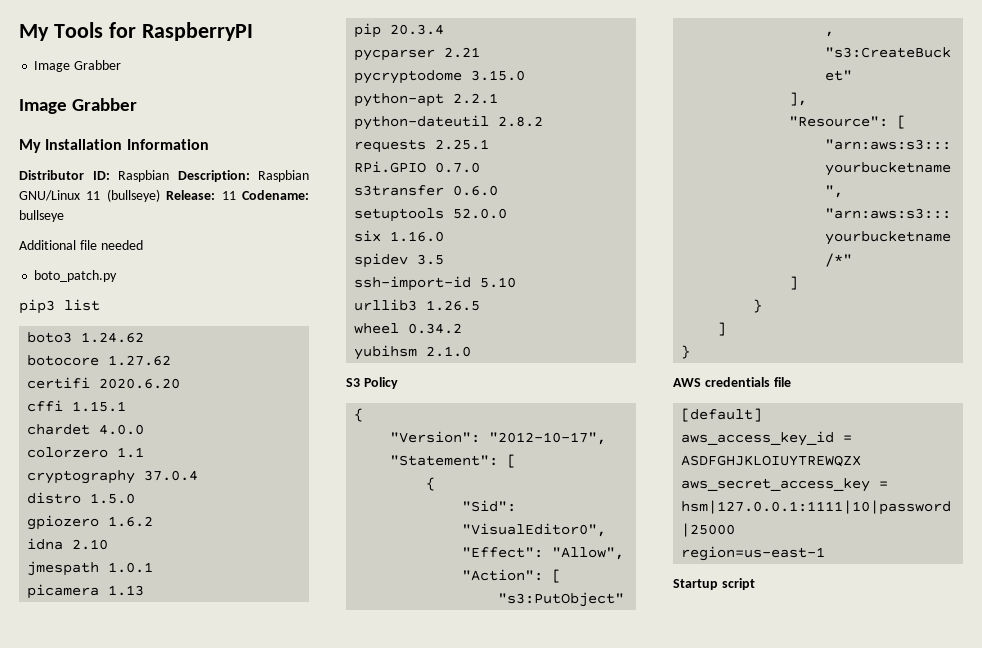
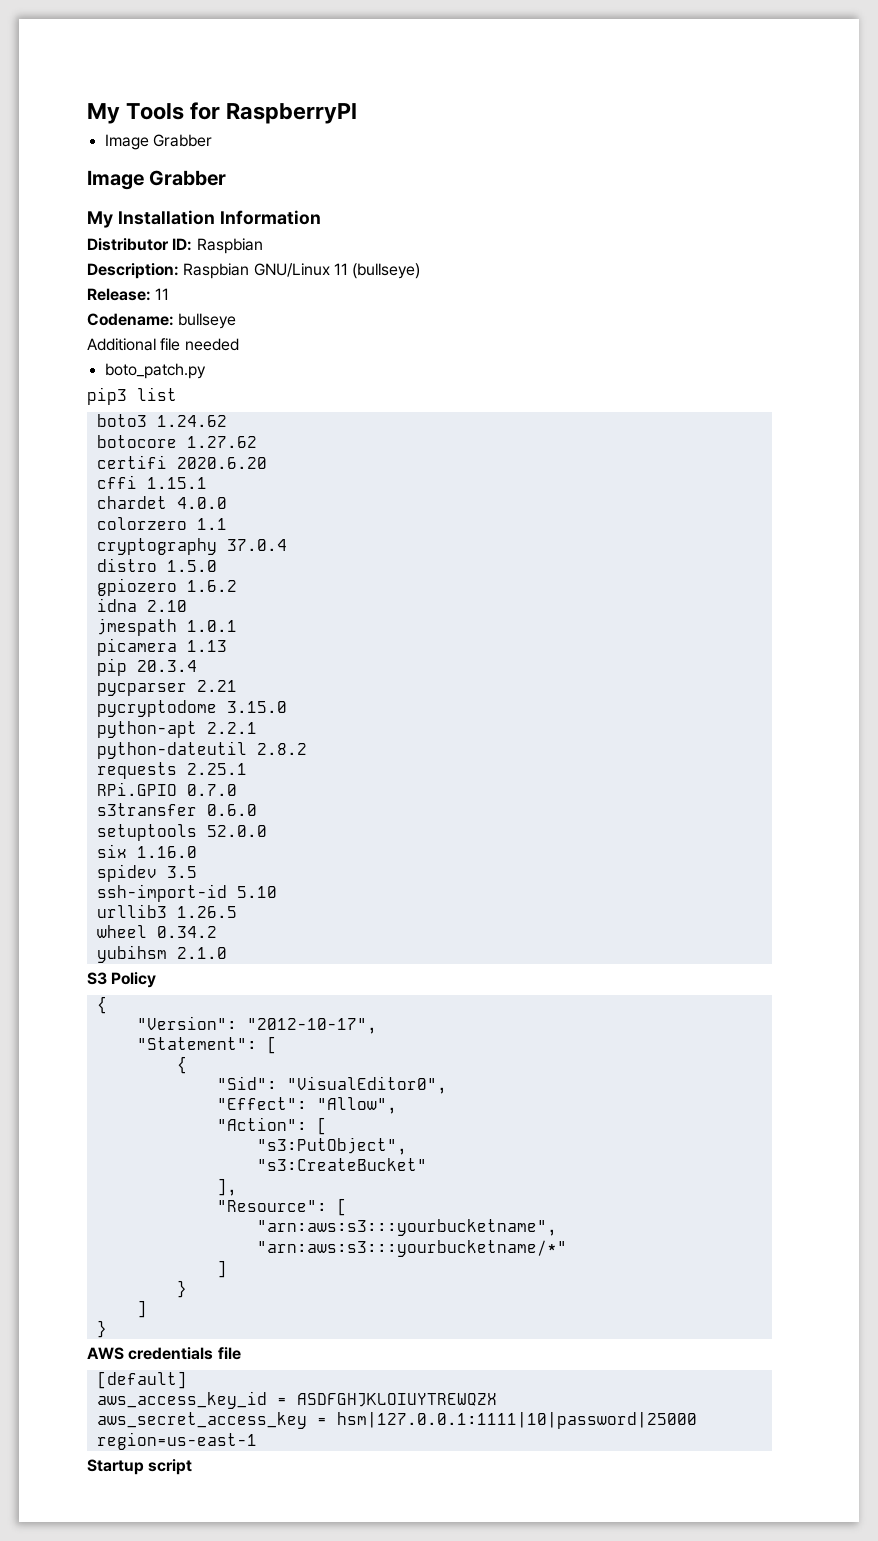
- Distributor ID: Raspbian Description: Raspbian GNU/Linux 11 (bullseye) Release: 11 Codename: bullseye
+ Distributor ID: Raspbian
+ Description: Raspbian GNU/Linux 11 (bullseye)
+ Release: 11
+ Codename: bullseye

